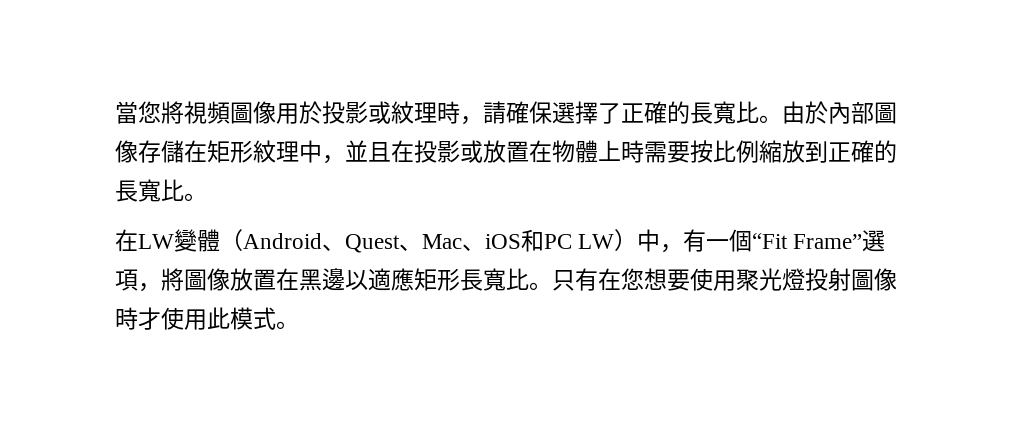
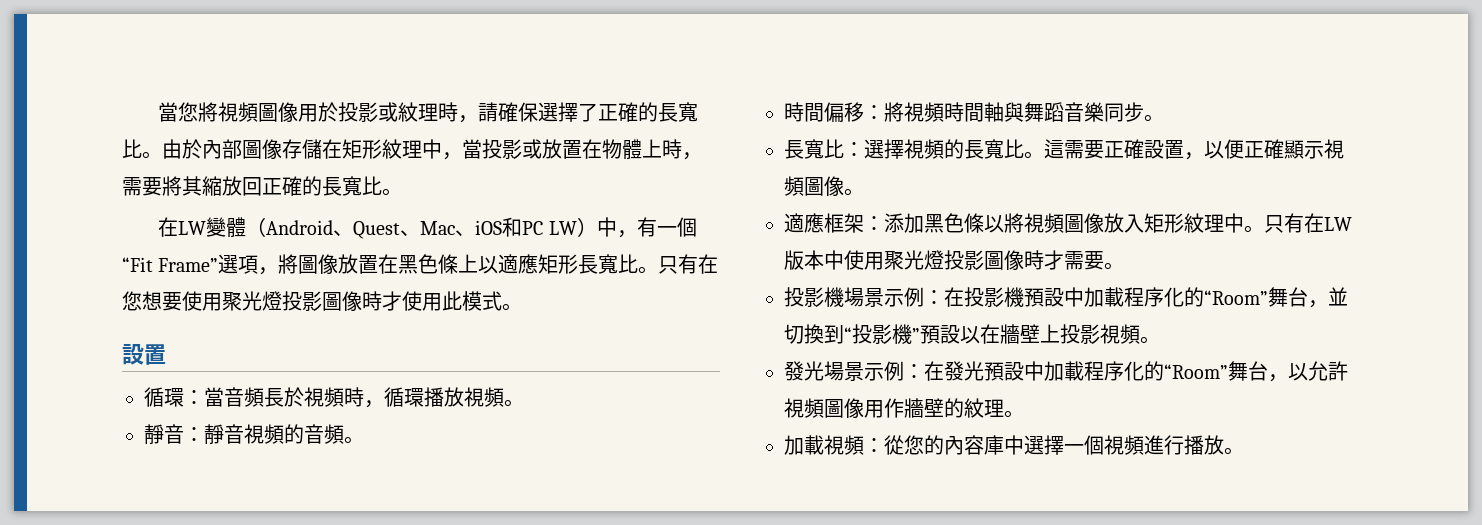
- 由於內部圖像存儲在矩形紋理中，並且在投影或放置在物體上時需要按比例縮放到正確的長寬比。
+ 由於內部圖像存儲在矩形紋理中，當投影或放置在物體上時，需要將其縮放回正確的長寬比。
- 在LW變體（Android、Quest、Mac、iOS和PC LW）中，有一個“Fit Frame”選項，將圖像放置在黑邊以適應矩形長寬比。
+ 在LW變體（Android、Quest、Mac、iOS和PC LW）中，有一個“Fit Frame”選項，將圖像放置在黑色條上以適應矩形長寬比。
- 只有在您想要使用聚光燈投射圖像時才使用此模式。
+ 只有在您想要使用聚光燈投影圖像時才使用此模式。
+ 設置
+ 循環：當音頻長於視頻時，循環播放視頻。
+ 靜音：靜音視頻的音頻。
+ 時間偏移：將視頻時間軸與舞蹈音樂同步。
+ 長寬比：選擇視頻的長寬比。這需要正確設置，以便正確顯示視頻圖像。
+ 適應框架：添加黑色條以將視頻圖像放入矩形紋理中。只有在LW版本中使用聚光燈投影圖像時才需要。
+ 投影機場景示例：在投影機預設中加載程序化的“Room”舞台，並切換到“投影機”預設以在牆壁上投影視頻。
+ 發光場景示例：在發光預設中加載程序化的“Room”舞台，以允許視頻圖像用作牆壁的紋理。
+ 加載視頻：從您的內容庫中選擇一個視頻進行播放。

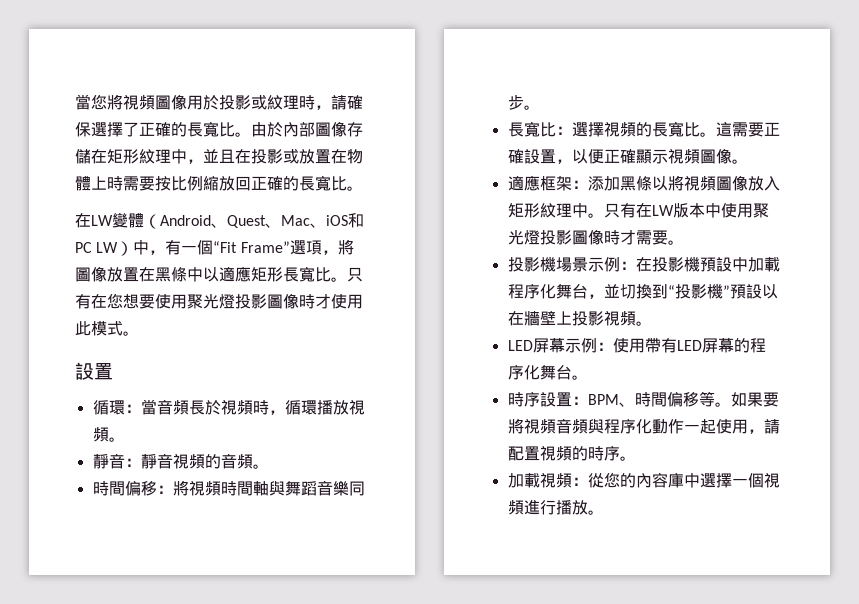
- 由於內部圖像存儲在矩形紋理中，當投影或放置在物體上時，需要將其縮放回正確的長寬比。
+ 由於內部圖像存儲在矩形紋理中，並且在投影或放置在物體上時需要按比例縮放回正確的長寬比。
- 在LW變體（Android、Quest、Mac、iOS和PC LW）中，有一個“Fit Frame”選項，將圖像放置在黑色條上以適應矩形長寬比。
+ 在LW變體（Android、Quest、Mac、iOS和PC LW）中，有一個“Fit Frame”選項，將圖像放置在黑條中以適應矩形長寬比。
- 適應框架：添加黑色條以將視頻圖像放入矩形紋理中。
+ 適應框架：添加黑條以將視頻圖像放入矩形紋理中。
- 投影機場景示例：在投影機預設中加載程序化的“Room”舞台，並切換到“投影機”預設以在牆壁上投影視頻。
+ 投影機場景示例：在投影機預設中加載程序化舞台，並切換到“投影機”預設以在牆壁上投影視頻。
- 發光場景示例：在發光預設中加載程序化的“Room”舞台，以允許視頻圖像用作牆壁的紋理。
+ LED屏幕示例：使用帶有LED屏幕的程序化舞台。
+ 時序設置：BPM、時間偏移等。如果要將視頻音頻與程序化動作一起使用，請配置視頻的時序。

